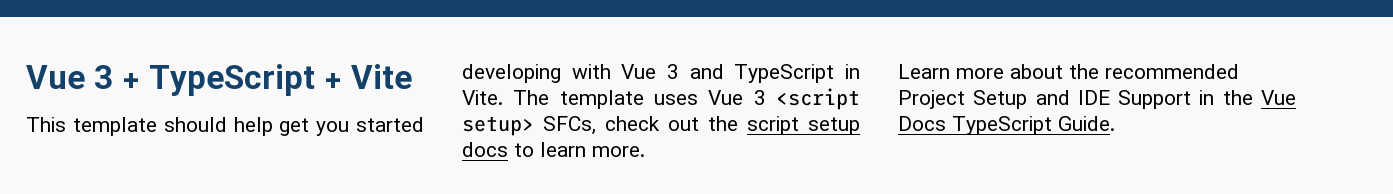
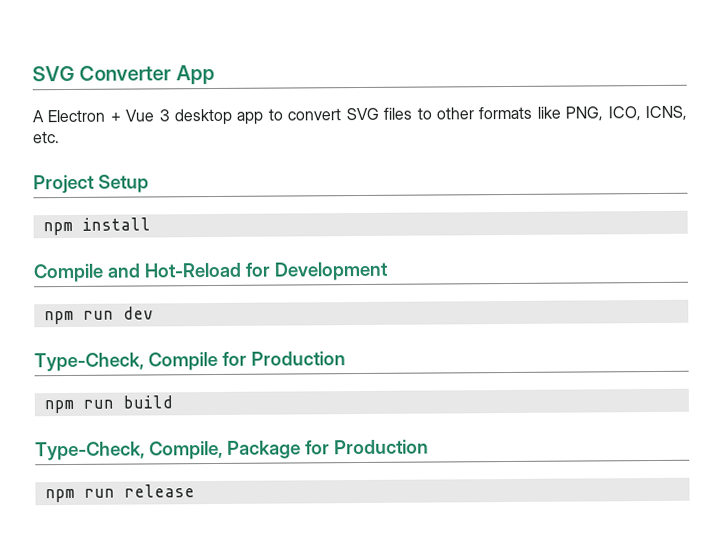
- Vue 3 + TypeScript + Vite
- This template should help get you started developing with Vue 3 and TypeScript in Vite. The template uses Vue 3 <script setup> SFCs, check out the script setup docs to learn more.
- Learn more about the recommended Project Setup and IDE Support in the Vue Docs TypeScript Guide.
+ SVG Converter App
+ A Electron + Vue 3 desktop app to convert SVG files to other formats like PNG, ICO, ICNS, etc.
+ Project Setup
+ npm install
+ Compile and Hot-Reload for Development
+ npm run dev
+ Type-Check, Compile for Production
+ npm run build
+ Type-Check, Compile, Package for Production
+ npm run release

